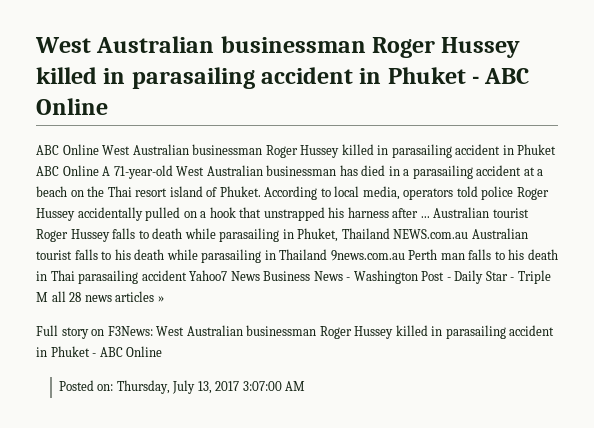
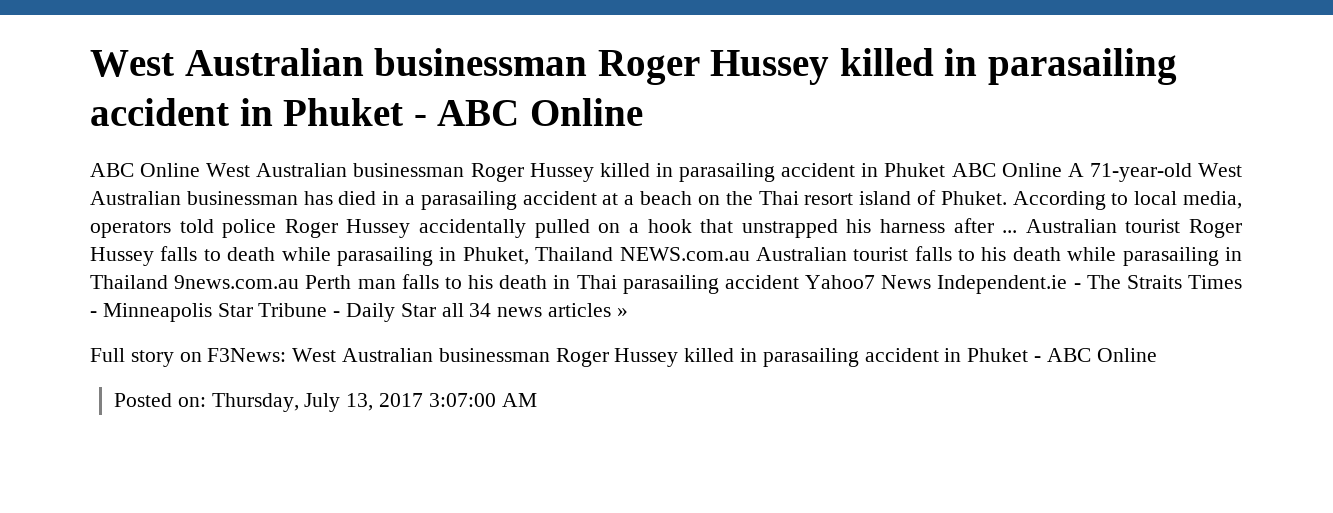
- Australian tourist Roger Hussey falls to death while parasailing in Phuket, Thailand NEWS.com.au Australian tourist falls to his death while parasailing in Thailand 9news.com.au Perth man falls to his death in Thai parasailing accident Yahoo7 News Business News - Washington Post - Daily Star - Triple M all 28 news articles »
+ Australian tourist Roger Hussey falls to death while parasailing in Phuket, Thailand NEWS.com.au Australian tourist falls to his death while parasailing in Thailand 9news.com.au Perth man falls to his death in Thai parasailing accident Yahoo7 News Independent.ie - The Straits Times - Minneapolis Star Tribune - Daily Star all 34 news articles »

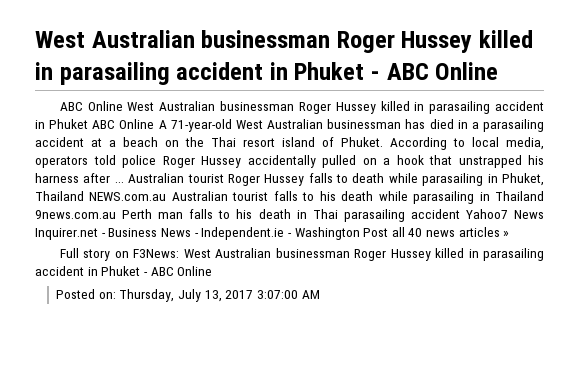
- Australian tourist Roger Hussey falls to death while parasailing in Phuket, Thailand NEWS.com.au Australian tourist falls to his death while parasailing in Thailand 9news.com.au Perth man falls to his death in Thai parasailing accident Yahoo7 News Independent.ie - The Straits Times - Minneapolis Star Tribune - Daily Star all 34 news articles »
+ Australian tourist Roger Hussey falls to death while parasailing in Phuket, Thailand NEWS.com.au Australian tourist falls to his death while parasailing in Thailand 9news.com.au Perth man falls to his death in Thai parasailing accident Yahoo7 News Inquirer.net - Business News - Independent.ie - Washington Post all 40 news articles »

